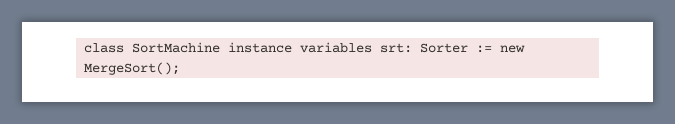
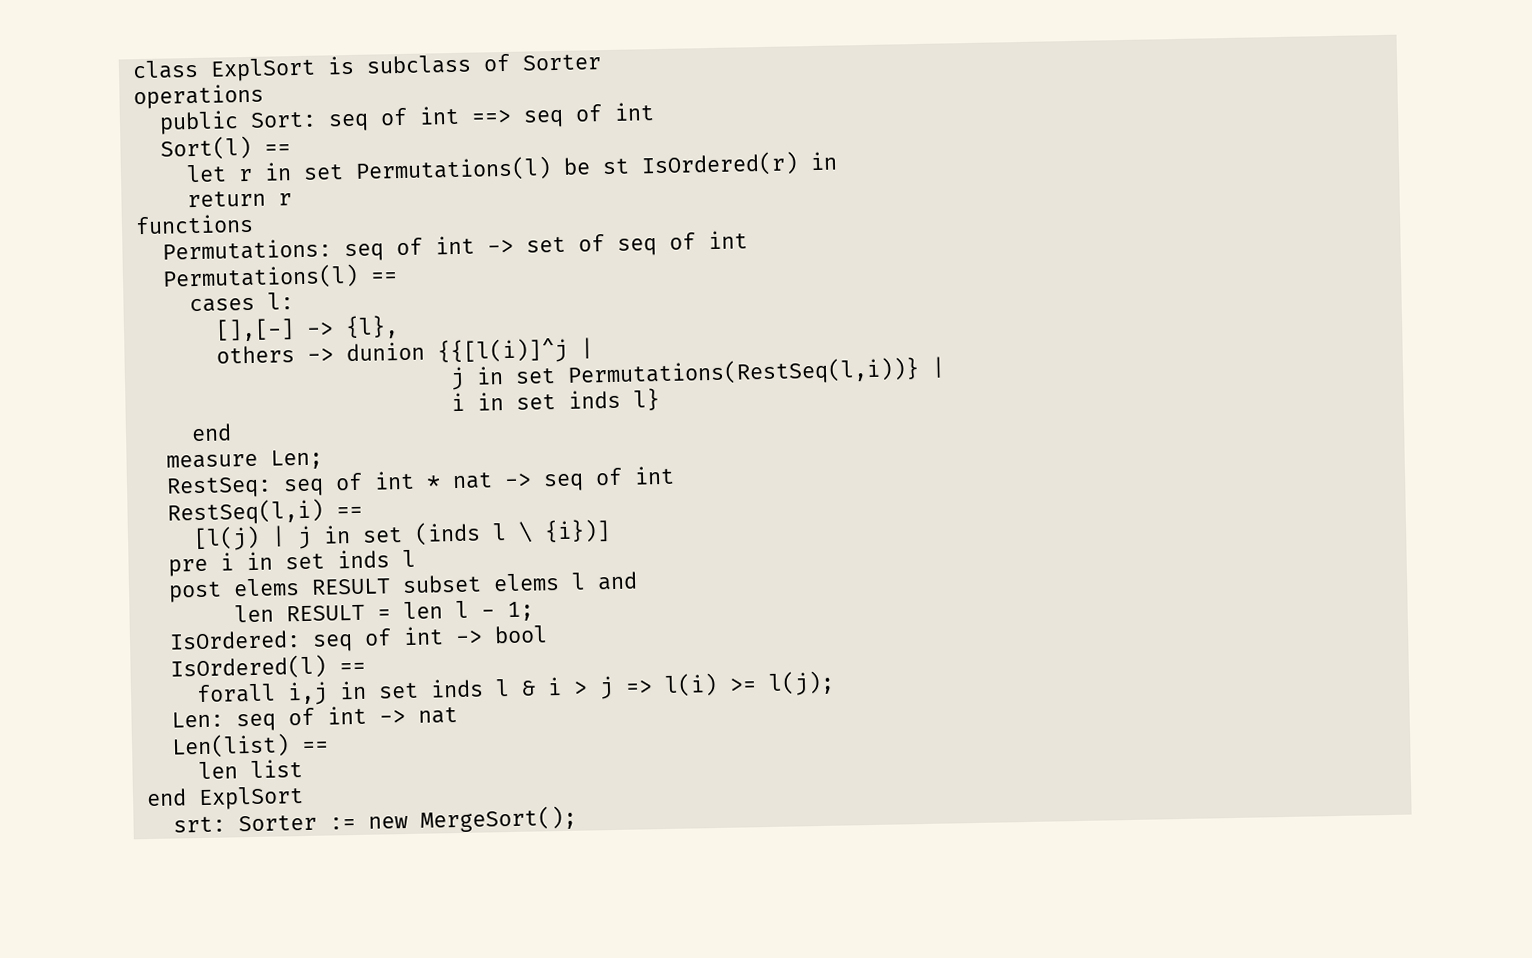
- class SortMachine instance variables srt: Sorter := new MergeSort();
+ class ExplSort is subclass of Sorter
+ operations
+ public Sort: seq of int ==> seq of int
+ Sort(l) ==
+ let r in set Permutations(l) be st IsOrdered(r) in
+ return r
+ functions
+ Permutations: seq of int -> set of seq of int
+ Permutations(l) ==
+ cases l:
+ [],[-] -> {l},
+ others -> dunion {{[l(i)]^j |
+ j in set Permutations(RestSeq(l,i))} |
+ i in set inds l}
+ end
+ measure Len;
+ RestSeq: seq of int * nat -> seq of int
+ RestSeq(l,i) ==
+ [l(j) | j in set (inds l \ {i})]
+ pre i in set inds l
+ post elems RESULT subset elems l and
+ len RESULT = len l - 1;
+ IsOrdered: seq of int -> bool
+ IsOrdered(l) ==
+ forall i,j in set inds l & i > j => l(i) >= l(j);
+ Len: seq of int -> nat
+ Len(list) ==
+ len list
+ end ExplSort
+ srt: Sorter := new MergeSort();

